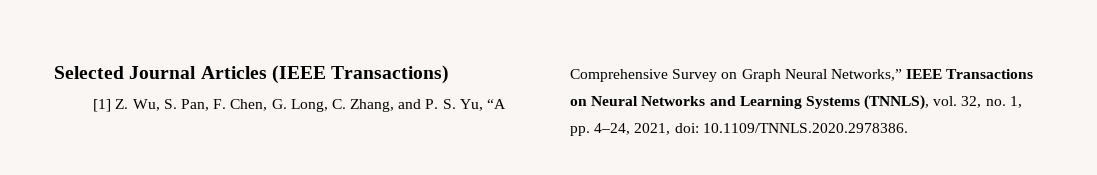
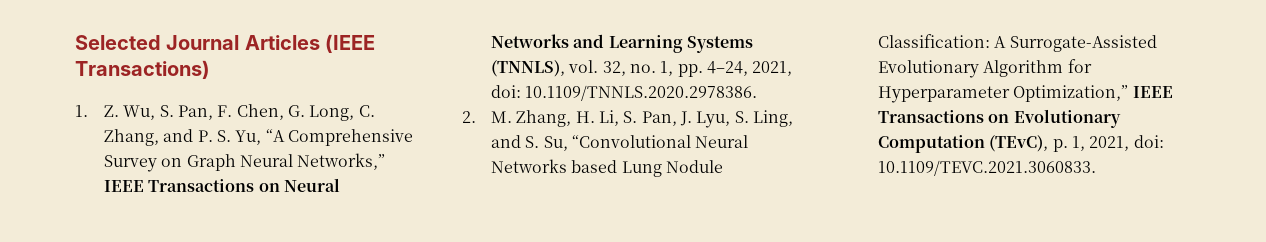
- [1] Z. Wu, S. Pan, F. Chen, G. Long, C. Zhang, and P. S. Yu, “A Comprehensive Survey on Graph Neural Networks,” IEEE Transactions on Neural Networks and Learning Systems (TNNLS), vol. 32, no. 1, pp. 4–24, 2021, doi: 10.1109/TNNLS.2020.2978386.
+ 1. Z. Wu, S. Pan, F. Chen, G. Long, C. Zhang, and P. S. Yu, “A Comprehensive Survey on Graph Neural Networks,” IEEE Transactions on Neural Networks and Learning Systems (TNNLS), vol. 32, no. 1, pp. 4–24, 2021, doi: 10.1109/TNNLS.2020.2978386.
+ 2. M. Zhang, H. Li, S. Pan, J. Lyu, S. Ling, and S. Su, “Convolutional Neural Networks based Lung Nodule Classification: A Surrogate-Assisted Evolutionary Algorithm for Hyperparameter Optimization,” IEEE Transactions on Evolutionary Computation (TEvC), p. 1, 2021, doi: 10.1109/TEVC.2021.3060833.

